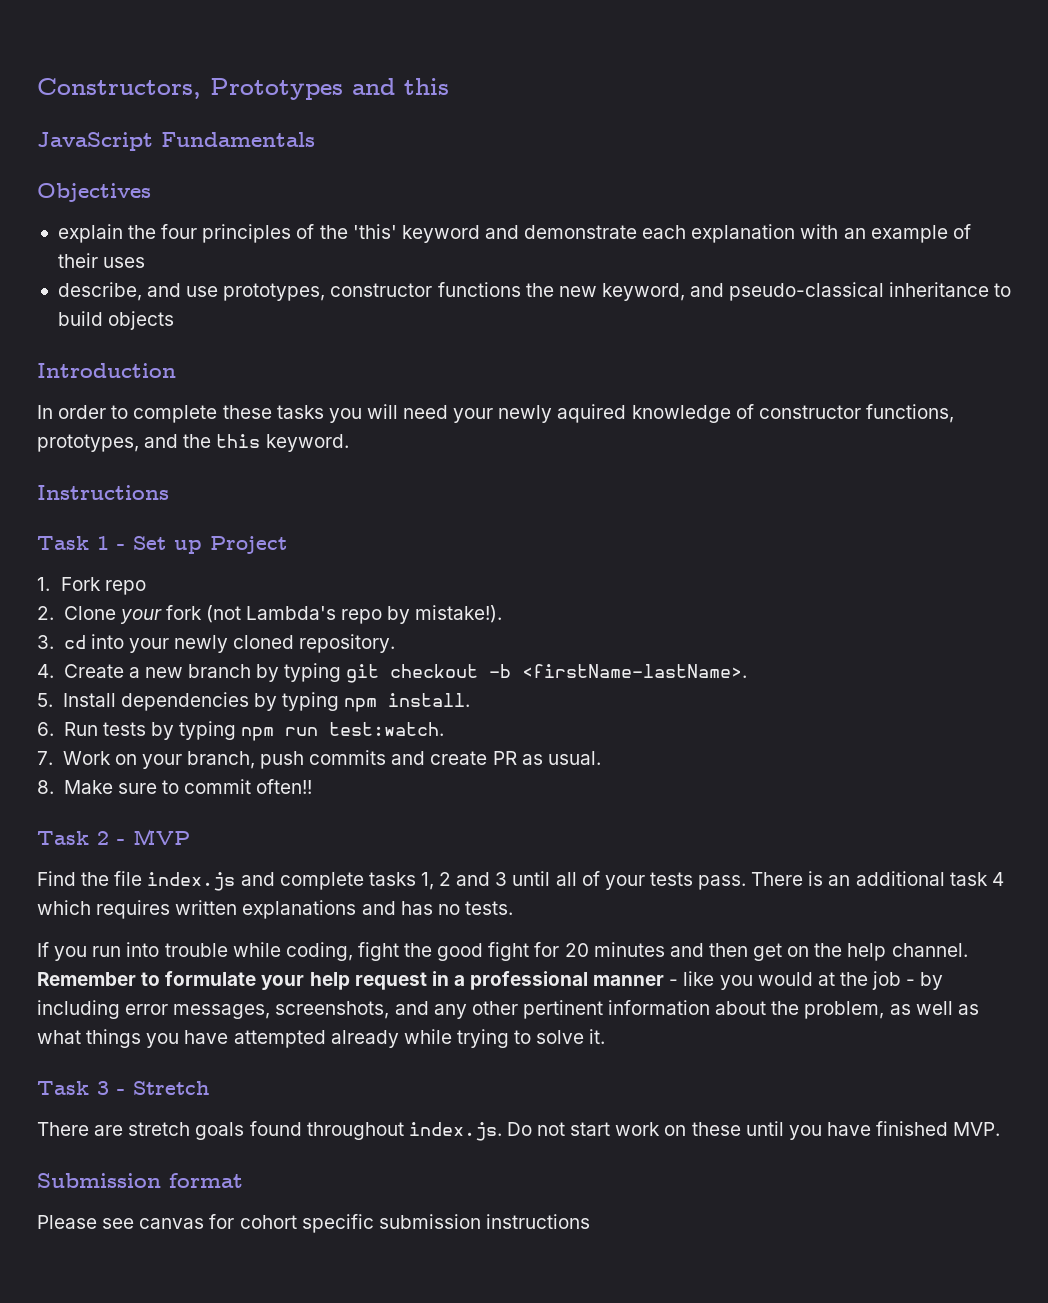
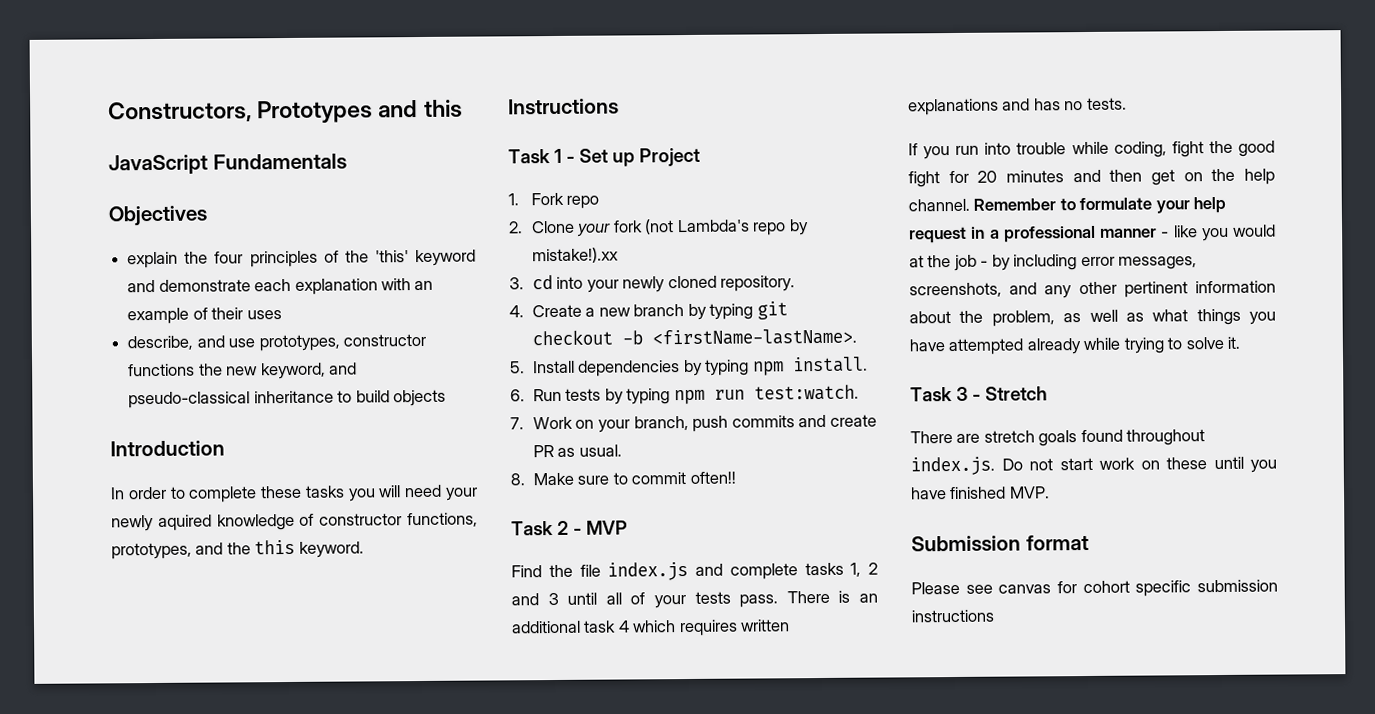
- 2. Clone your fork (not Lambda's repo by mistake!).
+ 2. Clone your fork (not Lambda's repo by mistake!).xx

